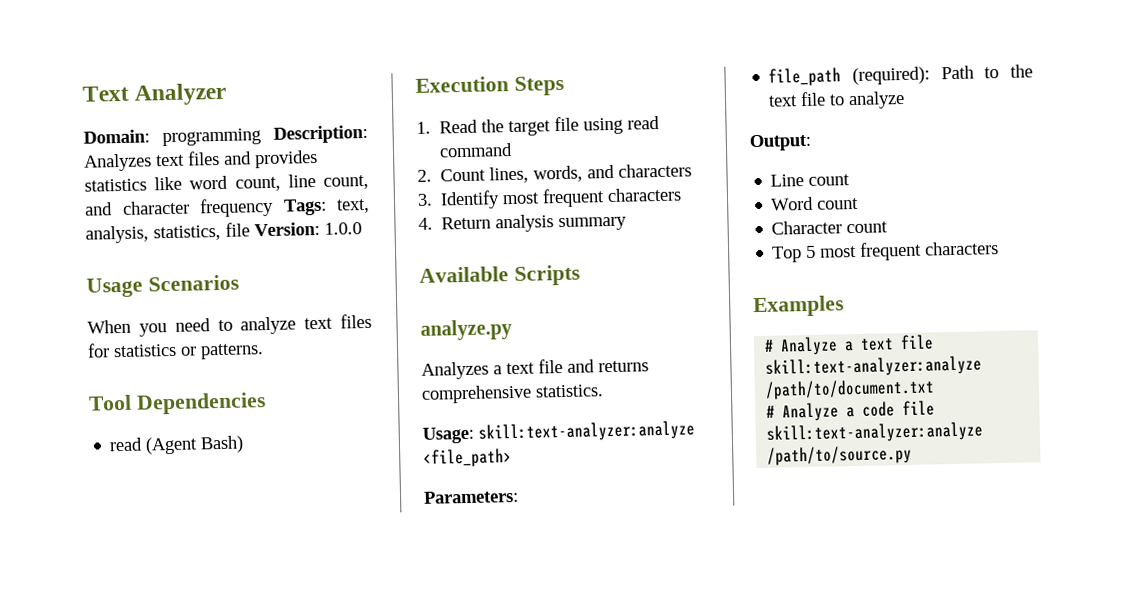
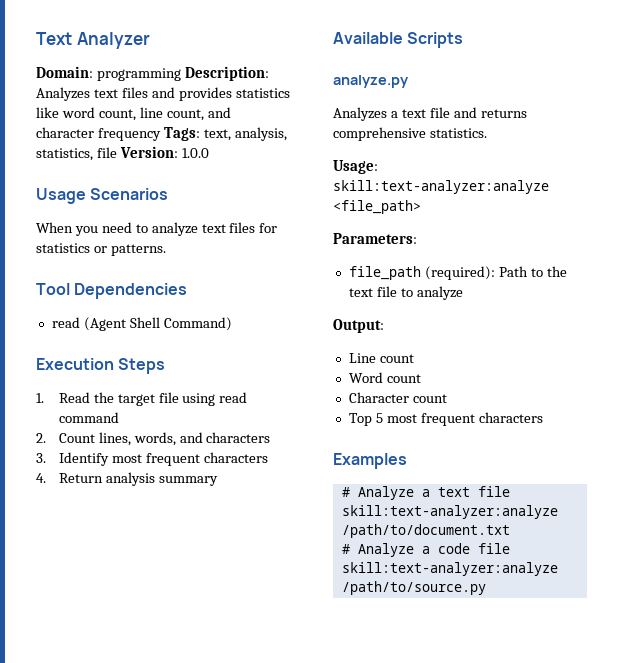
- read (Agent Bash)
+ read (Agent Shell Command)

